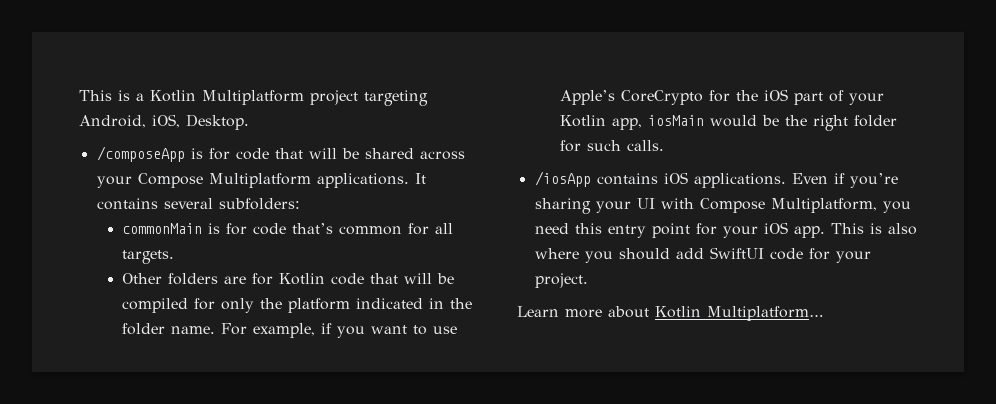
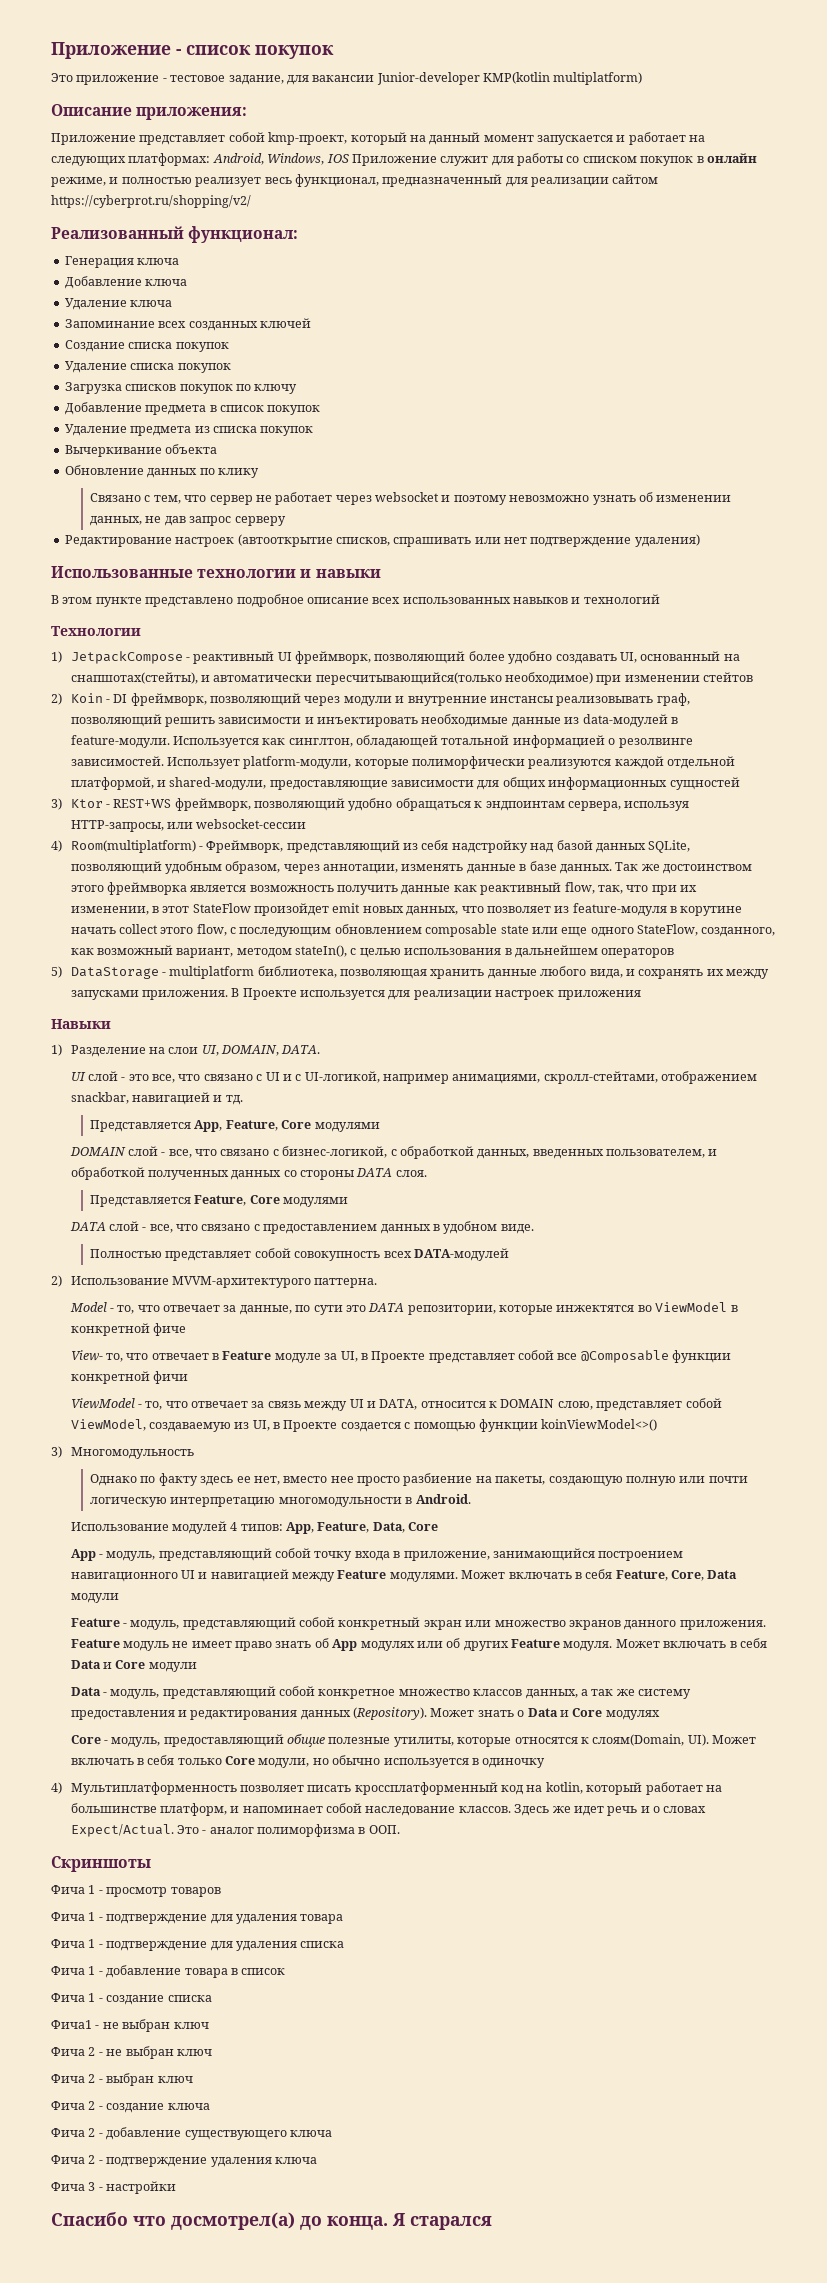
- This is a Kotlin Multiplatform project targeting Android, iOS, Desktop.
- /composeApp is for code that will be shared across your Compose Multiplatform applications. It contains several subfolders:
- commonMain is for code that’s common for all targets.
- Other folders are for Kotlin code that will be compiled for only the platform indicated in the folder name. For example, if you want to use Apple’s CoreCrypto for the iOS part of your Kotlin app, iosMain would be the right folder for such calls.
- /iosApp contains iOS applications. Even if you’re sharing your UI with Compose Multiplatform, you need this entry point for your iOS app. This is also where you should add SwiftUI code for your project.
- Learn more about Kotlin Multiplatform…
+ Приложение - список покупок
+ Это приложение - тестовое задание, для вакансии Junior-developer KMP(kotlin multiplatform)
+ Описание приложения:
+ Приложение представляет собой kmp-проект, который на данный момент запускается и работает на следующих платформах: Android, Windows, IOS Приложение служит для работы со списком покупок в онлайн режиме, и полностью реализует весь функционал, предназначенный для реализации сайтом https://cyberprot.ru/shopping/v2/
+ Реализованный функционал:
+ Генерация ключа
+ Добавление ключа
+ Удаление ключа
+ Запоминание всех созданных ключей
+ Создание списка покупок
+ Удаление списка покупок
+ Загрузка списков покупок по ключу
+ Добавление предмета в список покупок
+ Удаление предмета из списка покупок
+ Вычеркивание объекта
+ Обновление данных по клику
+ Связано с тем, что сервер не работает через websocket и поэтому невозможно узнать об изменении данных, не дав запрос серверу
+ Редактирование настроек (автооткрытие списков, спрашивать или нет подтверждение удаления)
+ Использованные технологии и навыки
+ В этом пункте представлено подробное описание всех использованных навыков и технологий
+ Технологии
+ 1) JetpackCompose - реактивный UI фреймворк, позволяющий более удобно создавать UI, основанный на снапшотах(стейты), и автоматически пересчитывающийся(только необходимое) при изменении стейтов
+ 2) Koin - DI фреймворк, позволяющий через модули и внутренние инстансы реализовывать граф, позволяющий решить зависимости и инъектировать необходимые данные из data-модулей в feature-модули. Используется как синглтон, обладающей тотальной информацией о резолвинге зависимостей. Использует platform-модули, которые полиморфически реализуются каждой отдельной платформой, и shared-модули, предоставляющие зависимости для общих информационных сущностей
+ 3) Ktor - REST+WS фреймворк, позволяющий удобно обращаться к эндпоинтам сервера, используя HTTP-запросы, или websocket-сессии
+ 4) Room(multiplatform) - Фреймворк, представляющий из себя надстройку над базой данных SQLite, позволяющий удобным образом, через аннотации, изменять данные в базе данных. Так же достоинством этого фреймворка является возможность получить данные как реактивный flow, так, что при их изменении, в этот StateFlow произойдет emit новых данных, что позволяет из feature-модуля в корутине начать collect этого flow, с последующим обновлением composable state или еще одного StateFlow, созданного, как возможный вариант, методом stateIn(), с целью использования в дальнейшем операторов
+ 5) DataStorage - multiplatform библиотека, позволяющая хранить данные любого вида, и сохранять их между запусками приложения. В Проекте используется для реализации настроек приложения
+ Навыки
+ 1) Разделение на слои UI, DOMAIN, DATA.
+ UI слой - это все, что связано с UI и с UI-логикой, например анимациями, скролл-стейтами, отображением snackbar, навигацией и тд.
+ Представляется App, Feature, Core модулями
+ DOMAIN слой - все, что связано с бизнес-логикой, с обработкой данных, введенных пользователем, и обработкой полученных данных со стороны DATA слоя.
+ Представляется Feature, Core модулями
+ DATA слой - все, что связано с предоставлением данных в удобном виде.
+ Полностью представляет собой совокупность всех DATA-модулей
+ 2) Использование MVVM-архитектурого паттерна.
+ Model - то, что отвечает за данные, по сути это DATA репозитории, которые инжектятся во ViewModel в конкретной фиче
+ View- то, что отвечает в Feature модуле за UI, в Проекте представляет собой все @Composable функции конкретной фичи
+ ViewModel - то, что отвечает за связь между UI и DATA, относится к DOMAIN слою, представляет собой ViewModel, создаваемую из UI, в Проекте создается с помощью функции koinViewModel<>()
+ 3) Многомодульность
+ Однако по факту здесь ее нет, вместо нее просто разбиение на пакеты, создающую полную или почти логическую интерпретацию многомодульности в Android.
+ Использование модулей 4 типов: App, Feature, Data, Core
+ App - модуль, представляющий собой точку входа в приложение, занимающийся построением навигационного UI и навигацией между Feature модулями. Может включать в себя Feature, Core, Data модули
+ Feature - модуль, представляющий собой конкретный экран или множество экранов данного приложения. Feature модуль не имеет право знать об App модулях или об других Feature модуля. Может включать в себя Data и Core модули
+ Data - модуль, представляющий собой конкретное множество классов данных, а так же систему предоставления и редактирования данных (Repository). Может знать о Data и Core модулях
+ Core - модуль, предоставляющий общие полезные утилиты, которые относятся к слоям(Domain, UI). Может включать в себя только Core модули, но обычно используется в одиночку
+ 4) Мультиплатформенность позволяет писать кроссплатформенный код на kotlin, который работает на большинстве платформ, и напоминает собой наследование классов. Здесь же идет речь и о словах Expect/Actual. Это - аналог полиморфизма в ООП.
+ Скриншоты
+ Фича 1 - просмотр товаров
+ Фича 1 - подтверждение для удаления товара
+ Фича 1 - подтверждение для удаления списка
+ Фича 1 - добавление товара в список
+ Фича 1 - создание списка
+ Фича1 - не выбран ключ
+ Фича 2 - не выбран ключ
+ Фича 2 - выбран ключ
+ Фича 2 - создание ключа
+ Фича 2 - добавление существующего ключа
+ Фича 2 - подтверждение удаления ключа
+ Фича 3 - настройки
+ Спасибо что досмотрел(а) до конца. Я старался

